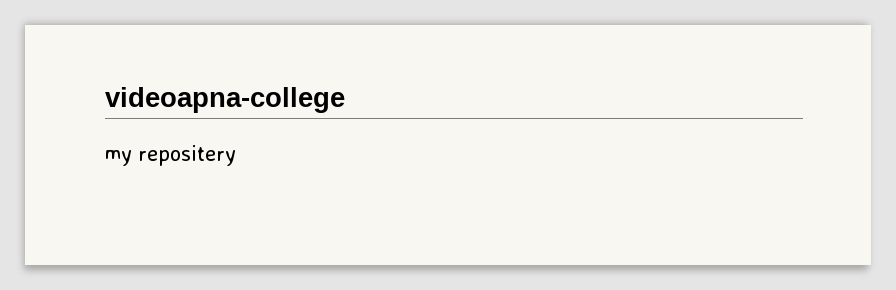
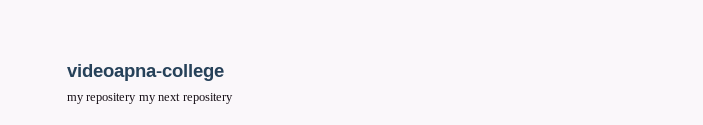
- my repositery
+ my repositery my next repositery

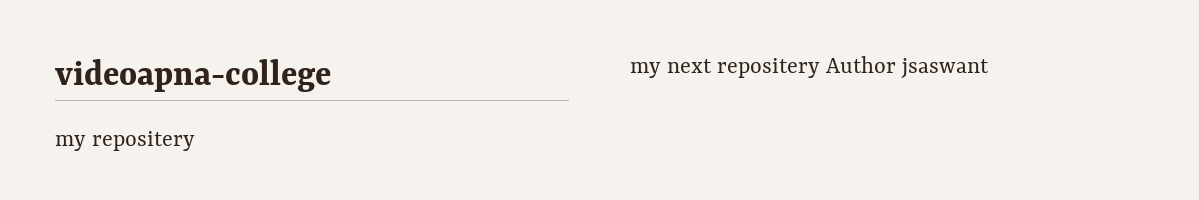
- my repositery my next repositery
+ my repositery
+ my next repositery Author jsaswant

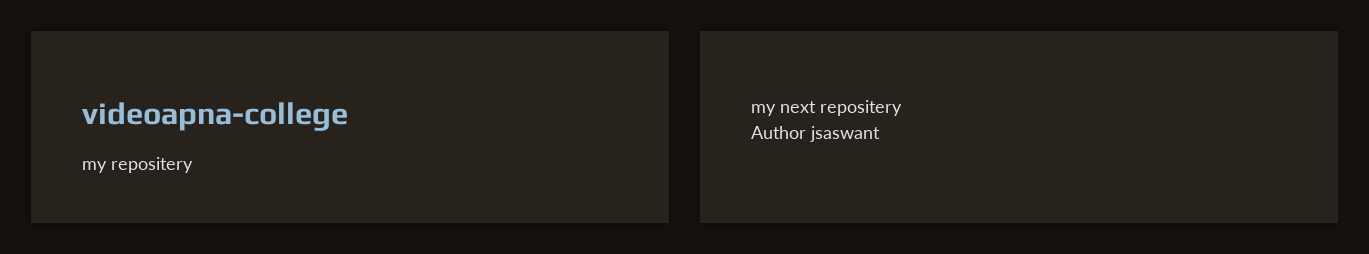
- my next repositery Author jsaswant
+ my next repositery
+ Author jsaswant

